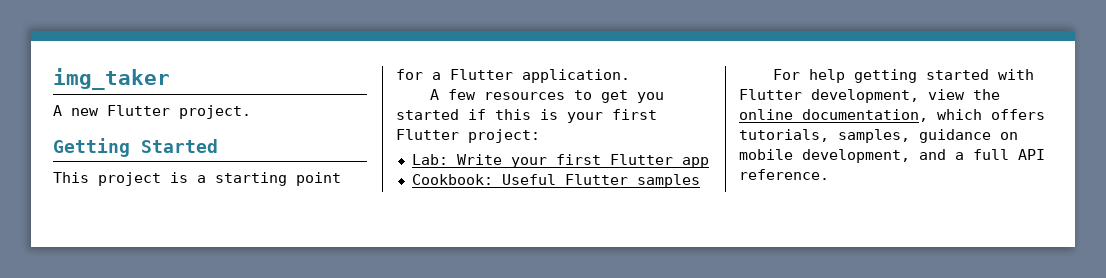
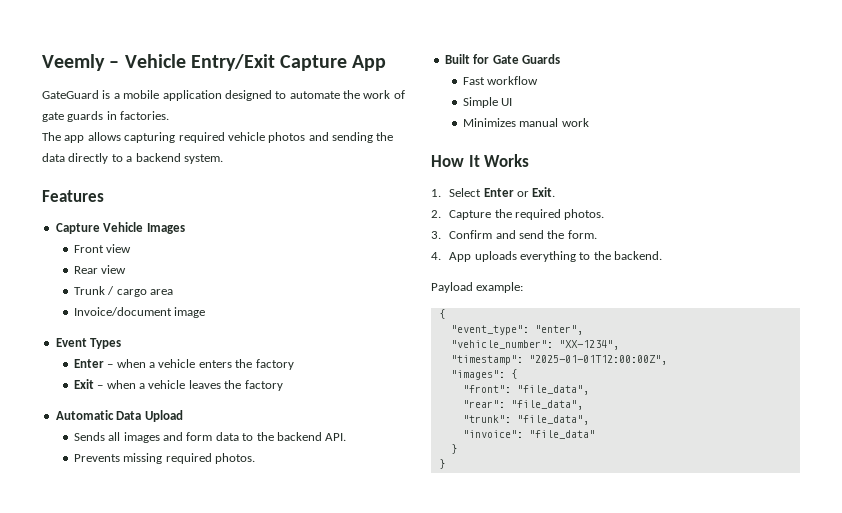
- img_taker
- A new Flutter project.
- Getting Started
- This project is a starting point for a Flutter application.
- A few resources to get you started if this is your first Flutter project:
- Lab: Write your first Flutter app
- Cookbook: Useful Flutter samples
- For help getting started with Flutter development, view the online documentation, which offers tutorials, samples, guidance on mobile development, and a full API reference.
+ Veemly – Vehicle Entry/Exit Capture App
+ GateGuard is a mobile application designed to automate the work of gate guards in factories.
+ The app allows capturing required vehicle photos and sending the data directly to a backend system.
+ Features
+ Capture Vehicle Images
+ Front view
+ Rear view
+ Trunk / cargo area
+ Invoice/document image
+ Event Types
+ Enter – when a vehicle enters the factory
+ Exit – when a vehicle leaves the factory
+ Automatic Data Upload
+ Sends all images and form data to the backend API.
+ Prevents missing required photos.
+ Built for Gate Guards
+ Fast workflow
+ Simple UI
+ Minimizes manual work
+ How It Works
+ 1. Select Enter or Exit.
+ 2. Capture the required photos.
+ 3. Confirm and send the form.
+ 4. App uploads everything to the backend.
+ Payload example:
+ {
+ "event_type": "enter",
+ "vehicle_number": "XX-1234",
+ "timestamp": "2025-01-01T12:00:00Z",
+ "images": {
+ "front": "file_data",
+ "rear": "file_data",
+ "trunk": "file_data",
+ "invoice": "file_data"
+ }
+ }

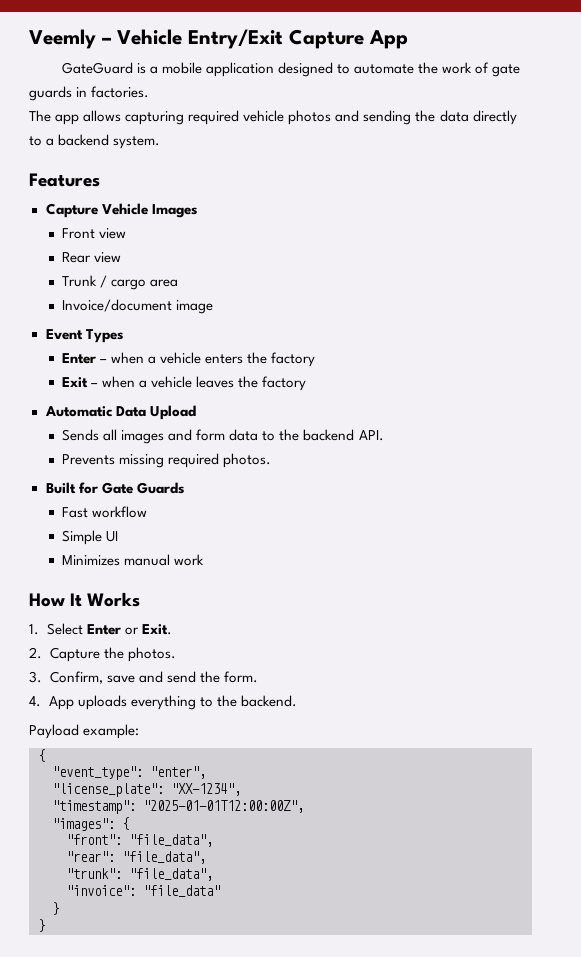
- 2. Capture the required photos.
+ 2. Capture the photos.
- 3. Confirm and send the form.
+ 3. Confirm, save and send the form.
- "vehicle_number": "XX-1234",
+ "license_plate": "XX-1234",

